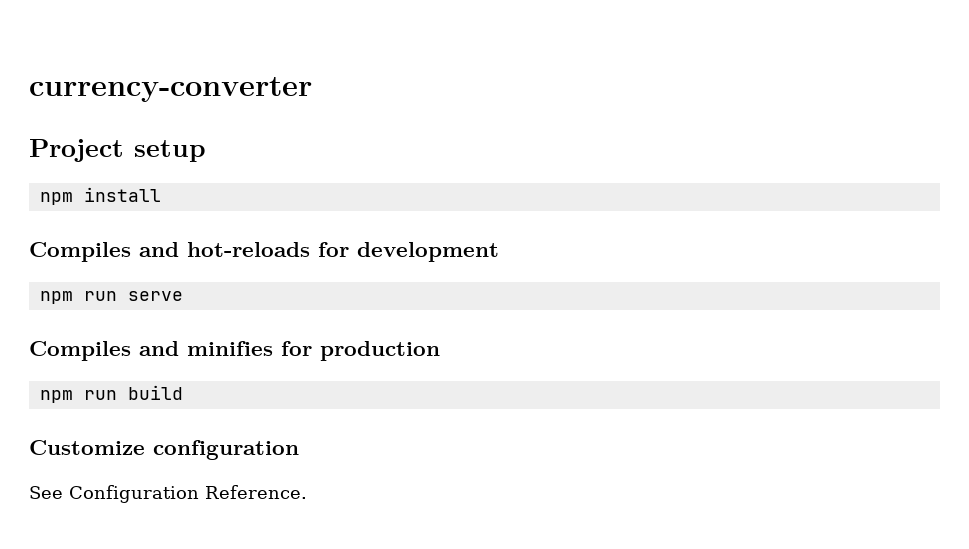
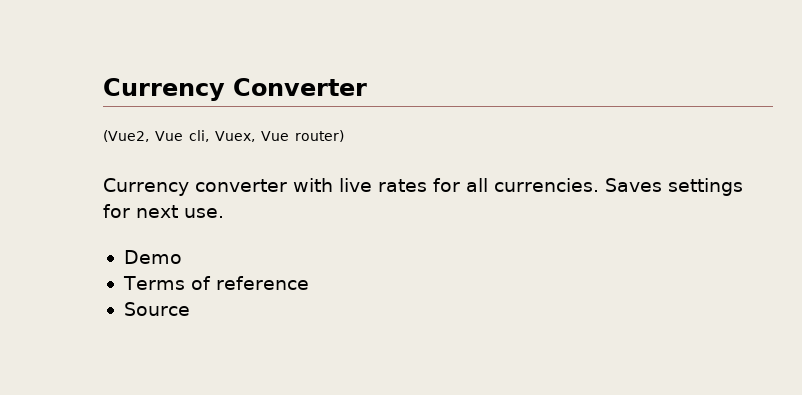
- currency-converter
- Project setup
- npm install
- Compiles and hot-reloads for development
- npm run serve
- Compiles and minifies for production
- npm run build
- Customize configuration
- See Configuration Reference.
+ Currency Converter
+ (Vue2, Vue cli, Vuex, Vue router)
+ Currency converter with live rates for all currencies. Saves settings for next use.
+ Demo
+ Terms of reference
+ Source

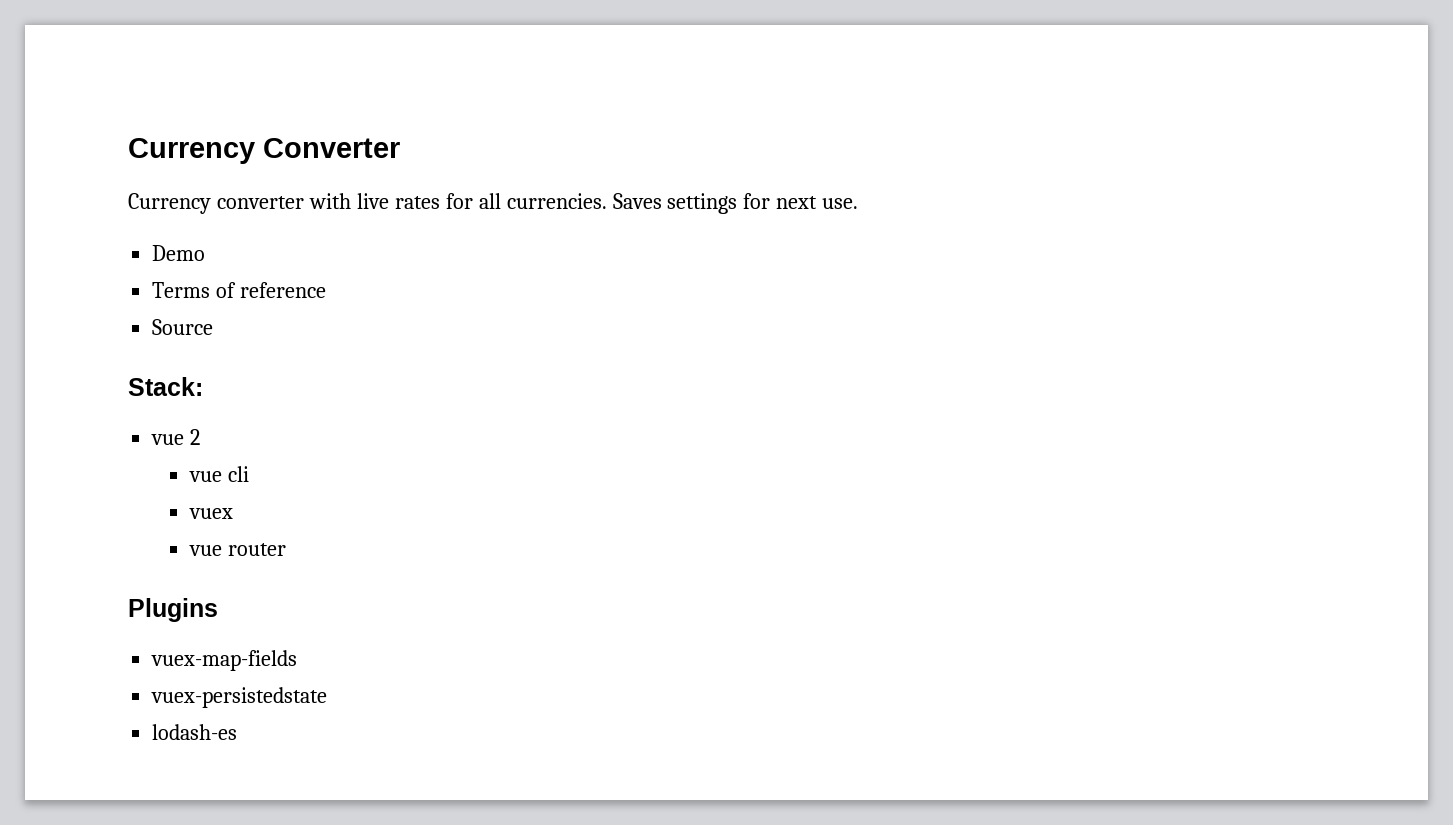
- (Vue2, Vue cli, Vuex, Vue router)
+ Stack:
+ vue 2
+ vue cli
+ vuex
+ vue router
+ Plugins
+ vuex-map-fields
+ vuex-persistedstate
+ lodash-es

